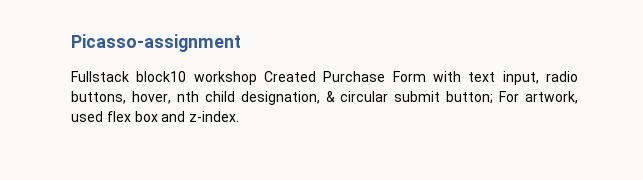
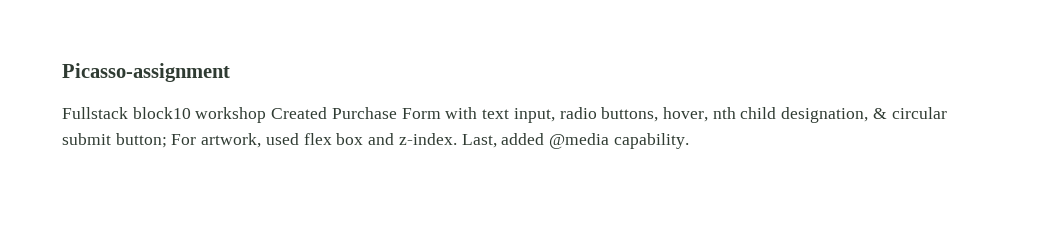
+ Last, added @media capability.

